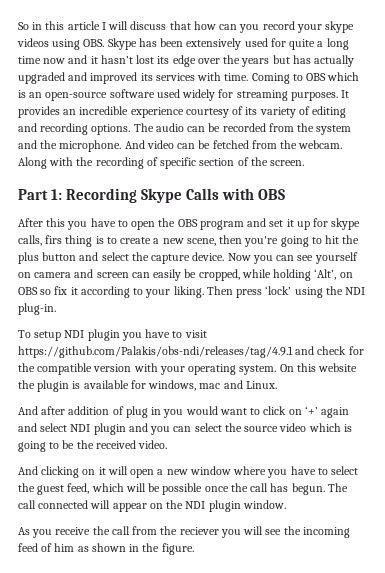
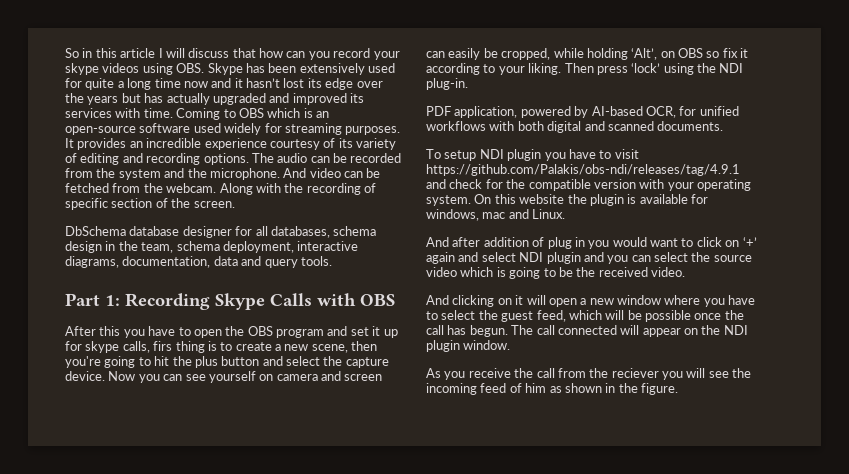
+ DbSchema database designer for all databases, schema design in the team, schema deployment, interactive diagrams, documentation, data and query tools.
+ PDF application, powered by AI-based OCR, for unified workflows with both digital and scanned documents.

